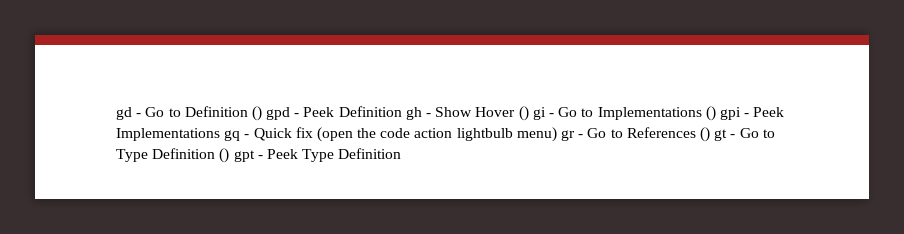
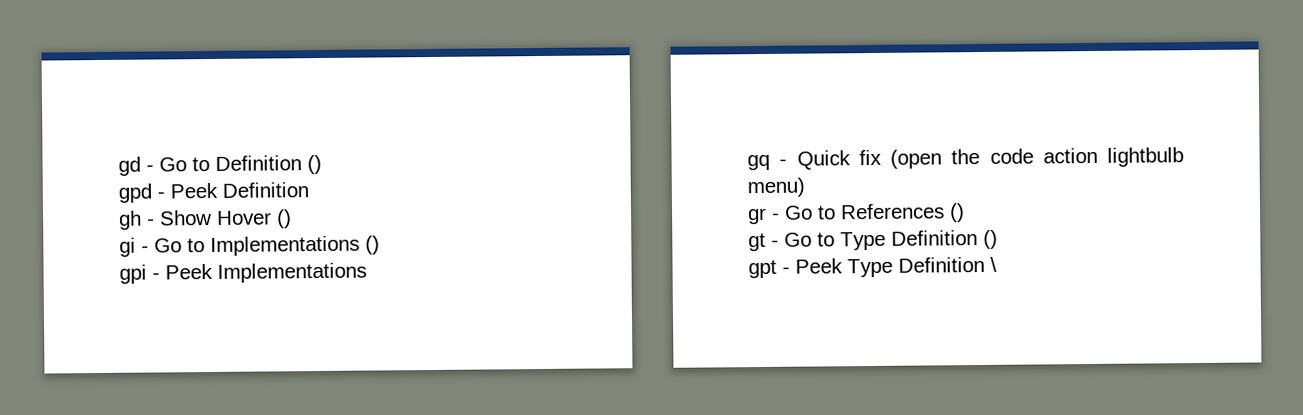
- gd - Go to Definition () gpd - Peek Definition gh - Show Hover () gi - Go to Implementations () gpi - Peek Implementations gq - Quick fix (open the code action lightbulb menu) gr - Go to References () gt - Go to Type Definition () gpt - Peek Type Definition
+ gd - Go to Definition ()
+ gpd - Peek Definition
+ gh - Show Hover ()
+ gi - Go to Implementations ()
+ gpi - Peek Implementations
+ gq - Quick fix (open the code action lightbulb menu)
+ gr - Go to References ()
+ gt - Go to Type Definition ()
+ gpt - Peek Type Definition \

